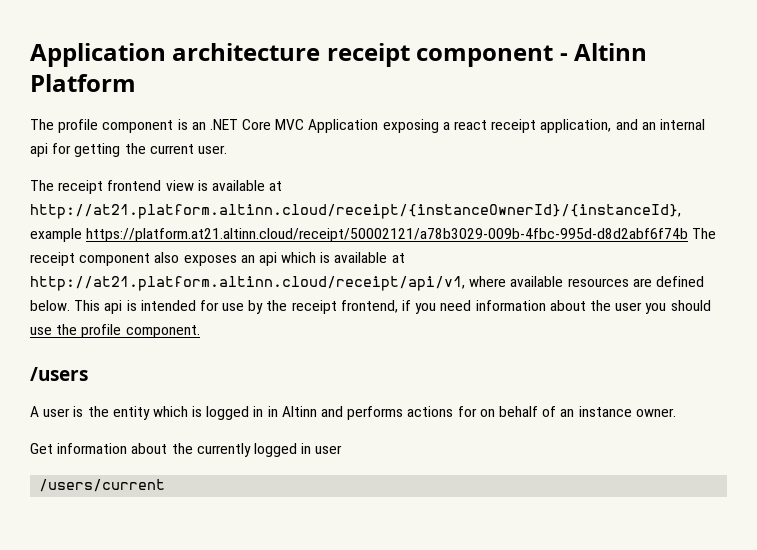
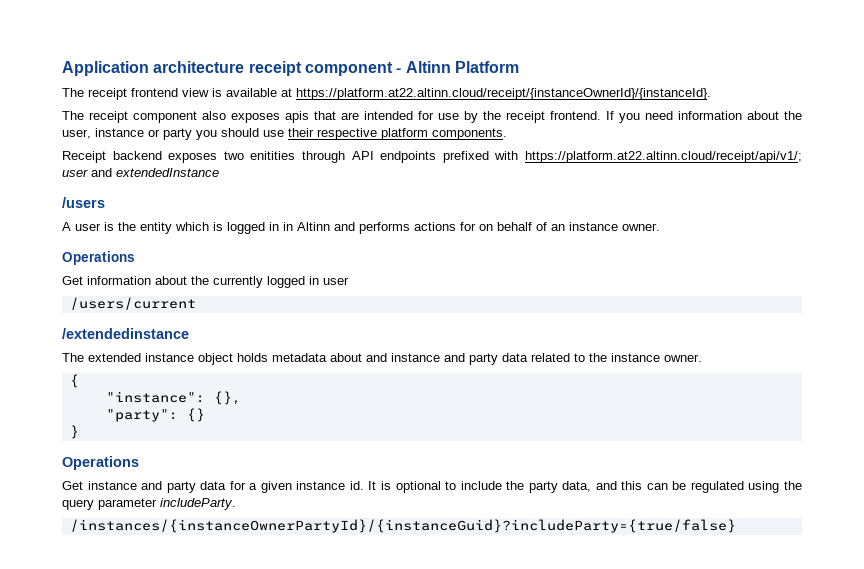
- The profile component is an .NET Core MVC Application exposing a react receipt application, and an internal api for getting the current user.
- The receipt frontend view is available at http://at21.platform.altinn.cloud/receipt/{instanceOwnerId}/{instanceId}, example https://platform.at21.altinn.cloud/receipt/50002121/a78b3029-009b-4fbc-995d-d8d2abf6f74b The receipt component also exposes an api which is available at http://at21.platform.altinn.cloud/receipt/api/v1, where available resources are defined below. This api is intended for use by the receipt frontend, if you need information about the user you should use the profile component.
+ The receipt frontend view is available at https://platform.at22.altinn.cloud/receipt/{instanceOwnerId}/{instanceId}.
+ The receipt component also exposes apis that are intended for use by the receipt frontend. If you need information about the user, instance or party you should use their respective platform components.
+ Receipt backend exposes two enitities through API endpoints prefixed with https://platform.at22.altinn.cloud/receipt/api/v1/; user and extendedInstance
  A user is the entity which is logged in in Altinn and performs actions for on behalf of an instance owner.
+ Operations
+ /extendedinstance
+ The extended instance object holds metadata about and instance and party data related to the instance owner.
+ {
+ "instance": {},
+ "party": {}
+ }
+ Operations
+ Get instance and party data for a given instance id. It is optional to include the party data, and this can be regulated using the query parameter includeParty.
+ /instances/{instanceOwnerPartyId}/{instanceGuid}?includeParty={true/false}

